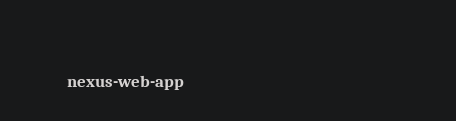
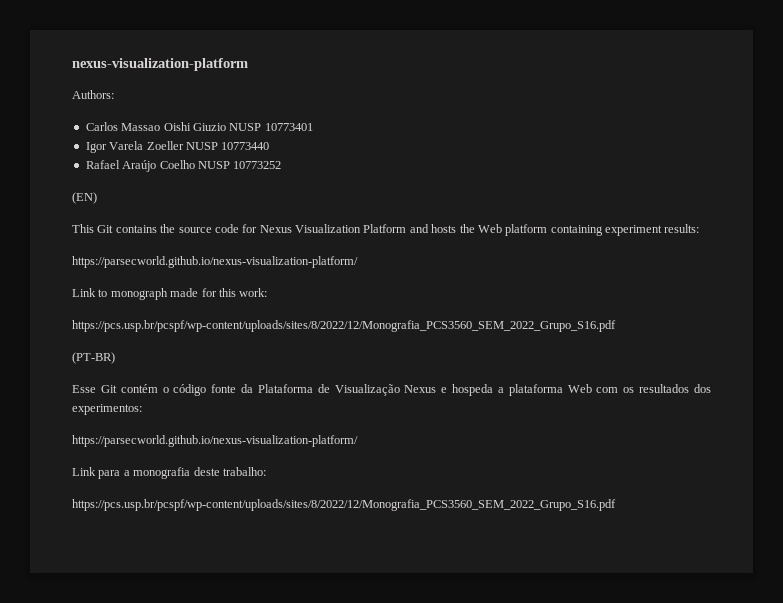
- nexus-web-app
+ nexus-visualization-platform
+ Authors:
+ Carlos Massao Oishi Giuzio NUSP 10773401
+ Igor Varela Zoeller NUSP 10773440
+ Rafael Araújo Coelho NUSP 10773252
+ (EN)
+ This Git contains the source code for Nexus Visualization Platform and hosts the Web platform containing experiment results:
+ https://parsecworld.github.io/nexus-visualization-platform/
+ Link to monograph made for this work:
+ https://pcs.usp.br/pcspf/wp-content/uploads/sites/8/2022/12/Monografia_PCS3560_SEM_2022_Grupo_S16.pdf
+ (PT-BR)
+ Esse Git contém o código fonte da Plataforma de Visualização Nexus e hospeda a plataforma Web com os resultados dos experimentos:
+ https://parsecworld.github.io/nexus-visualization-platform/
+ Link para a monografia deste trabalho:
+ https://pcs.usp.br/pcspf/wp-content/uploads/sites/8/2022/12/Monografia_PCS3560_SEM_2022_Grupo_S16.pdf

